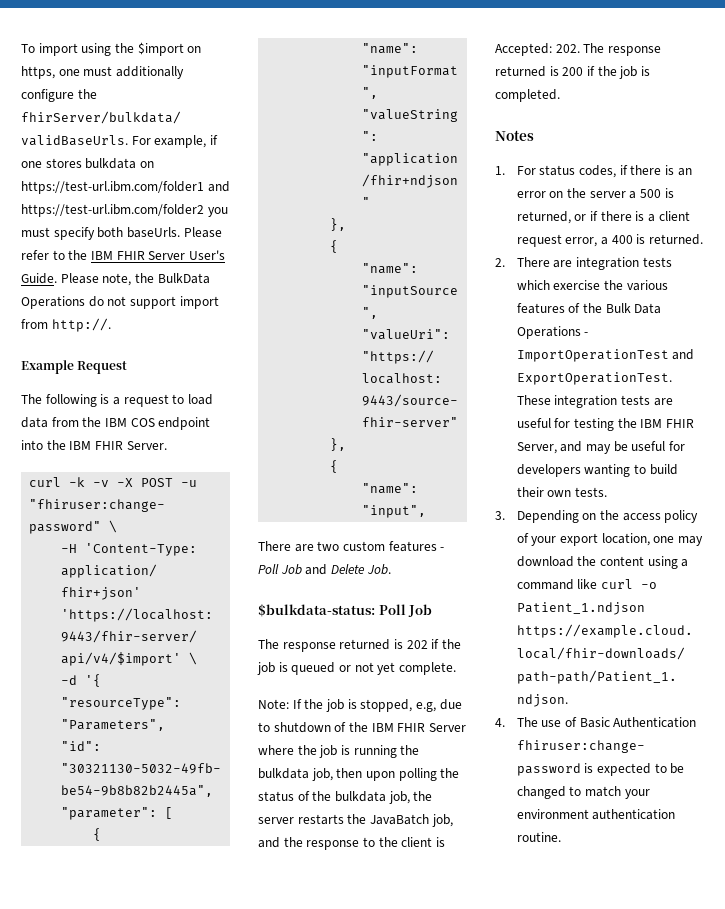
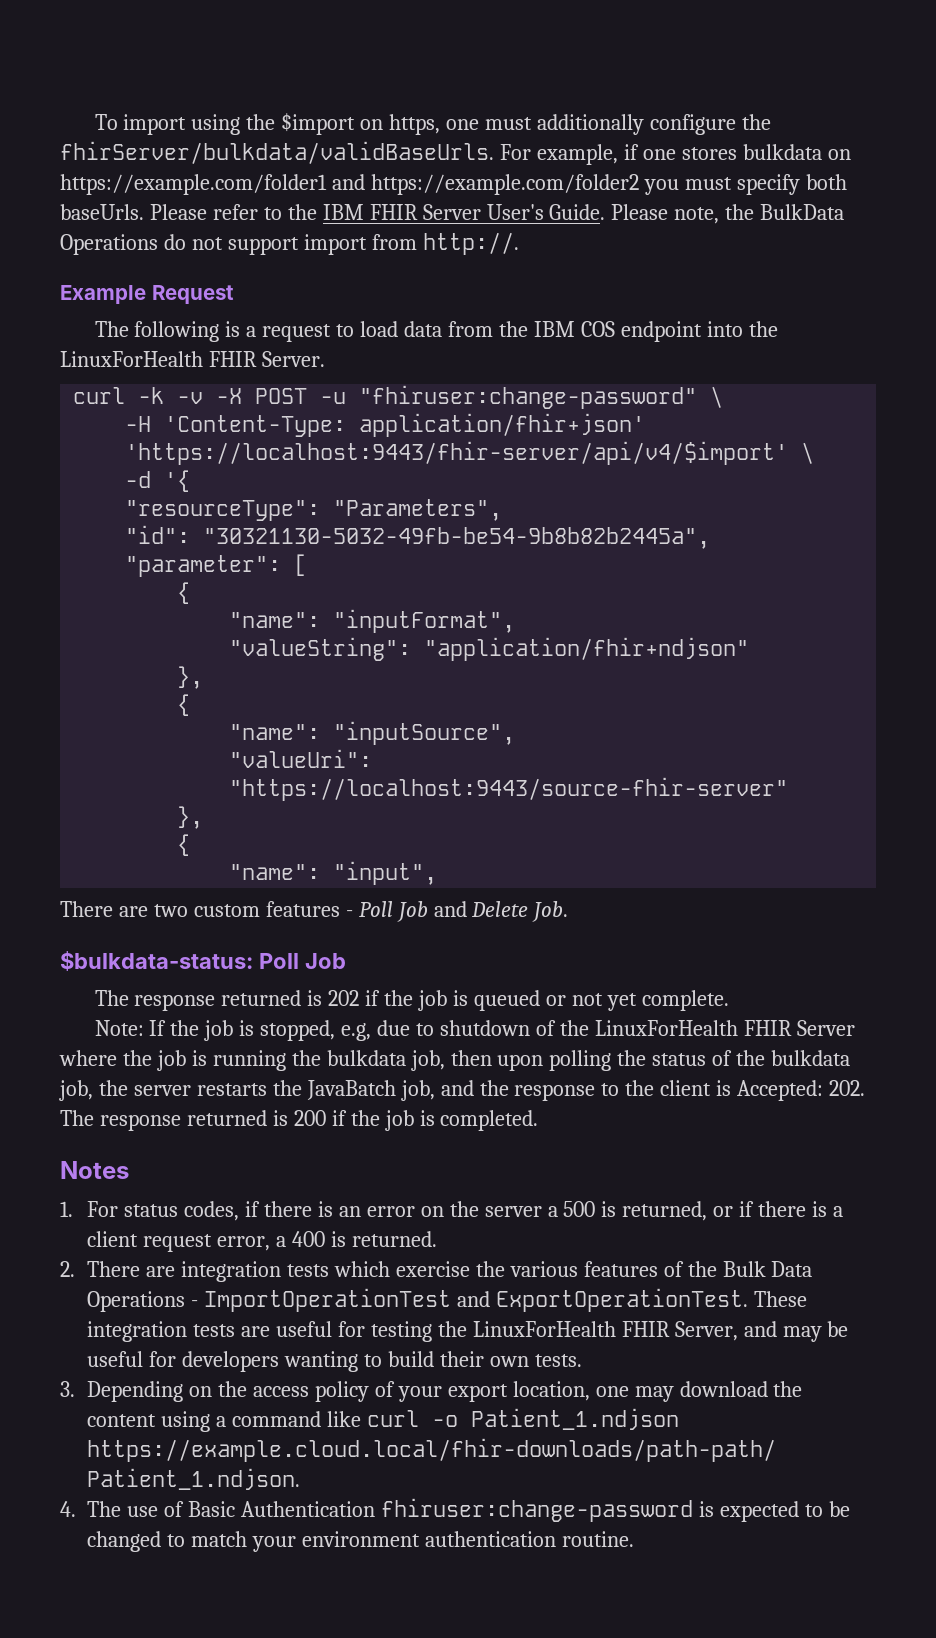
- For example, if one stores bulkdata on https://test-url.ibm.com/folder1 and https://test-url.ibm.com/folder2 you must specify both baseUrls.
+ For example, if one stores bulkdata on https://example.com/folder1 and https://example.com/folder2 you must specify both baseUrls.
- The following is a request to load data from the IBM COS endpoint into the IBM FHIR Server.
+ The following is a request to load data from the IBM COS endpoint into the LinuxForHealth FHIR Server.
- Note: If the job is stopped, e.g, due to shutdown of the IBM FHIR Server where the job is running the bulkdata job, then upon polling the status of the bulkdata job, the server restarts the JavaBatch job, and the response to the client is Accepted: 202. The response returned is 200 if the job is completed.
+ Note: If the job is stopped, e.g, due to shutdown of the LinuxForHealth FHIR Server where the job is running the bulkdata job, then upon polling the status of the bulkdata job, the server restarts the JavaBatch job, and the response to the client is Accepted: 202. The response returned is 200 if the job is completed.
- These integration tests are useful for testing the IBM FHIR Server, and may be useful for developers wanting to build their own tests.
+ These integration tests are useful for testing the LinuxForHealth FHIR Server, and may be useful for developers wanting to build their own tests.

